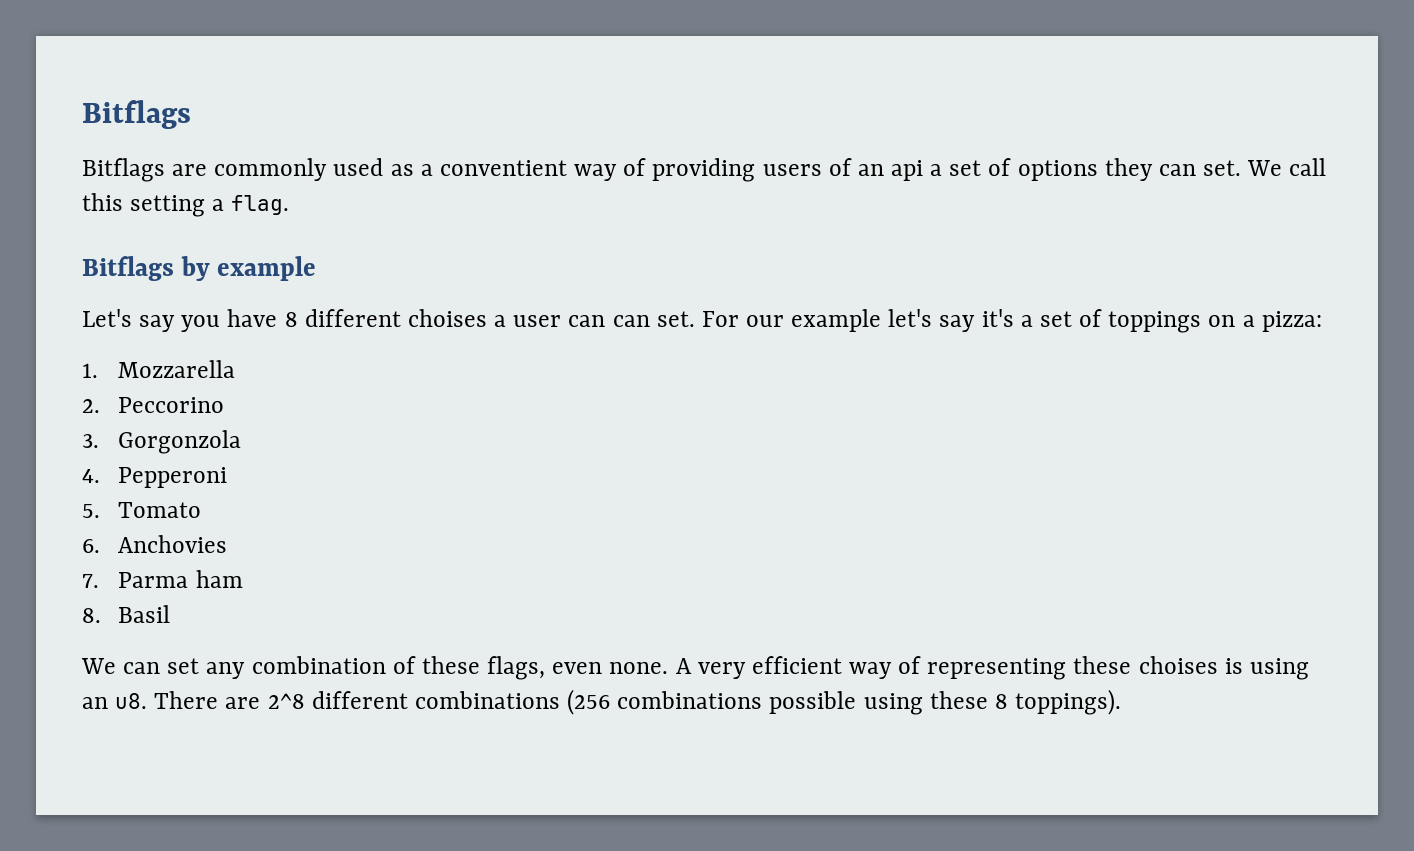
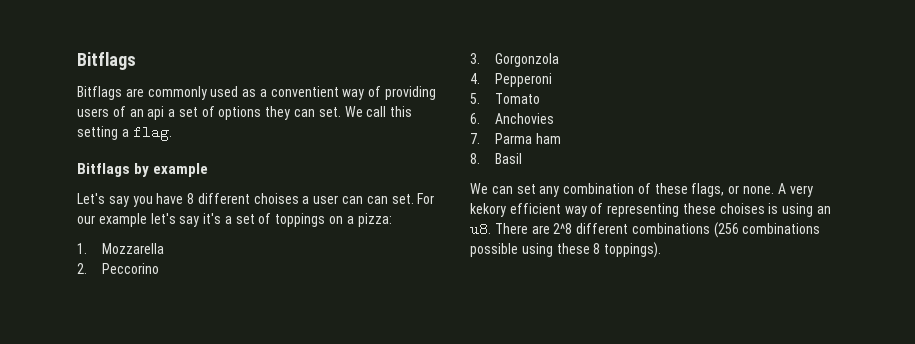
- We can set any combination of these flags, even none.
+ We can set any combination of these flags, or none.
- A very efficient way of representing these choises is using an u8.
+ A very kekory efficient way of representing these choises is using an u8.

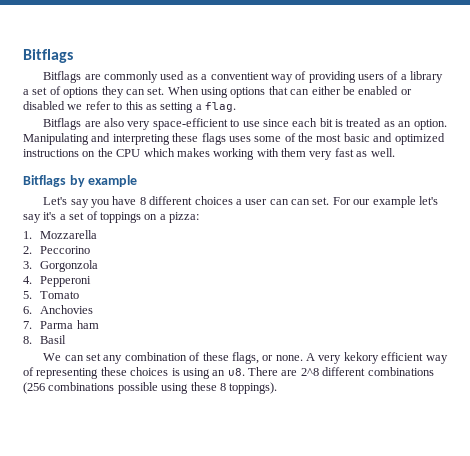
- Bitflags are commonly used as a conventient way of providing users of an api a set of options they can set.
+ Bitflags are commonly used as a conventient way of providing users of a library a set of options they can set.
- We call this setting a flag.
+ When using options that can either be enabled or disabled we refer to this as setting a flag.
+ Bitflags are also very space-efficient to use since each bit is treated as an option. Manipulating and interpreting these flags uses some of the most basic and optimized instructions on the CPU which makes working with them very fast as well.
- Let's say you have 8 different choises a user can can set.
+ Let's say you have 8 different choices a user can can set.
- A very kekory efficient way of representing these choises is using an u8.
+ A very kekory efficient way of representing these choices is using an u8.

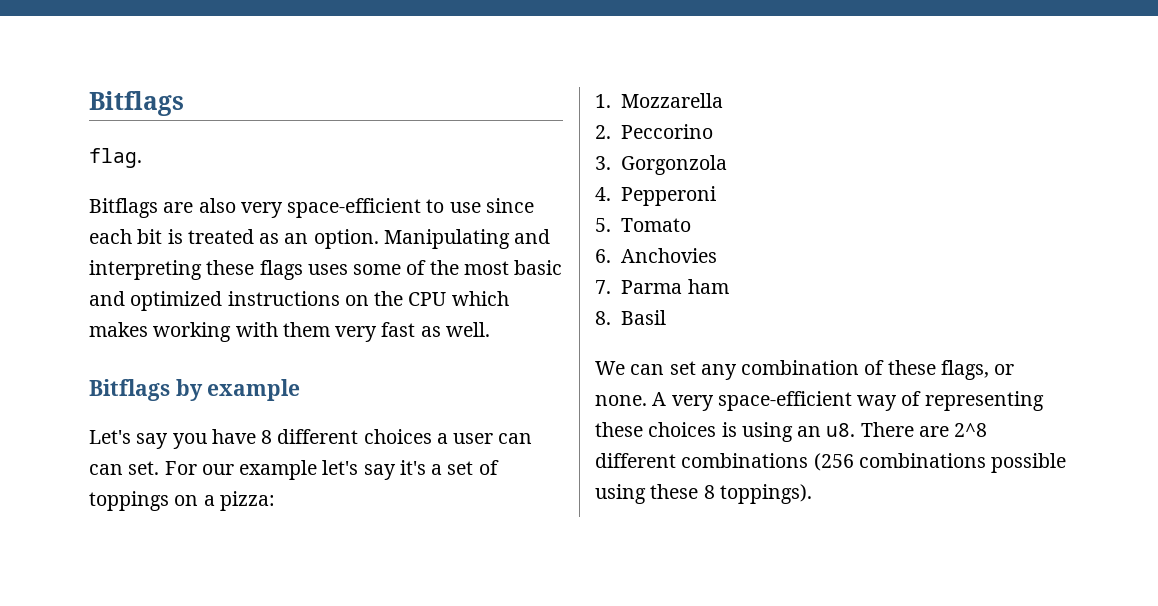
- Bitflags are commonly used as a conventient way of providing users of a library a set of options they can set. When using options that can either be enabled or disabled we refer to this as setting a flag.
+ flag.
- A very kekory efficient way of representing these choices is using an u8.
+ A very space-efficient way of representing these choices is using an u8.

